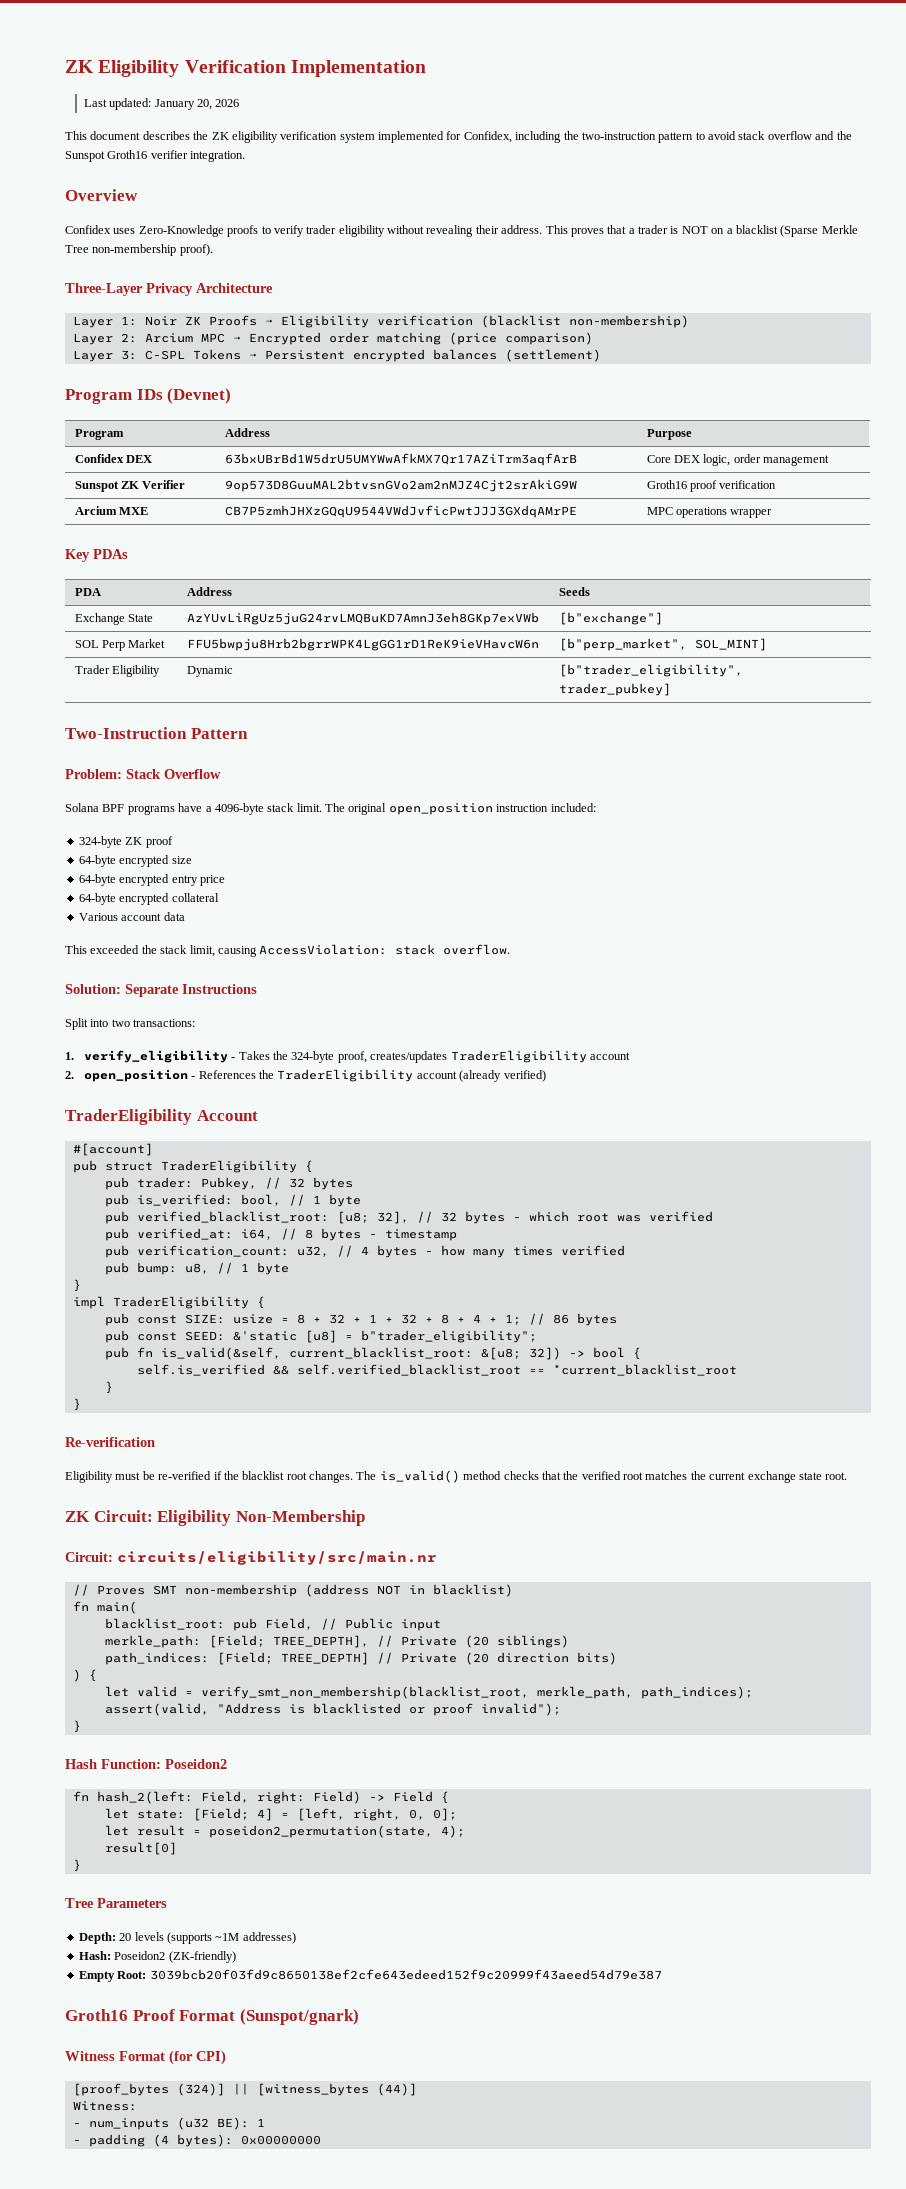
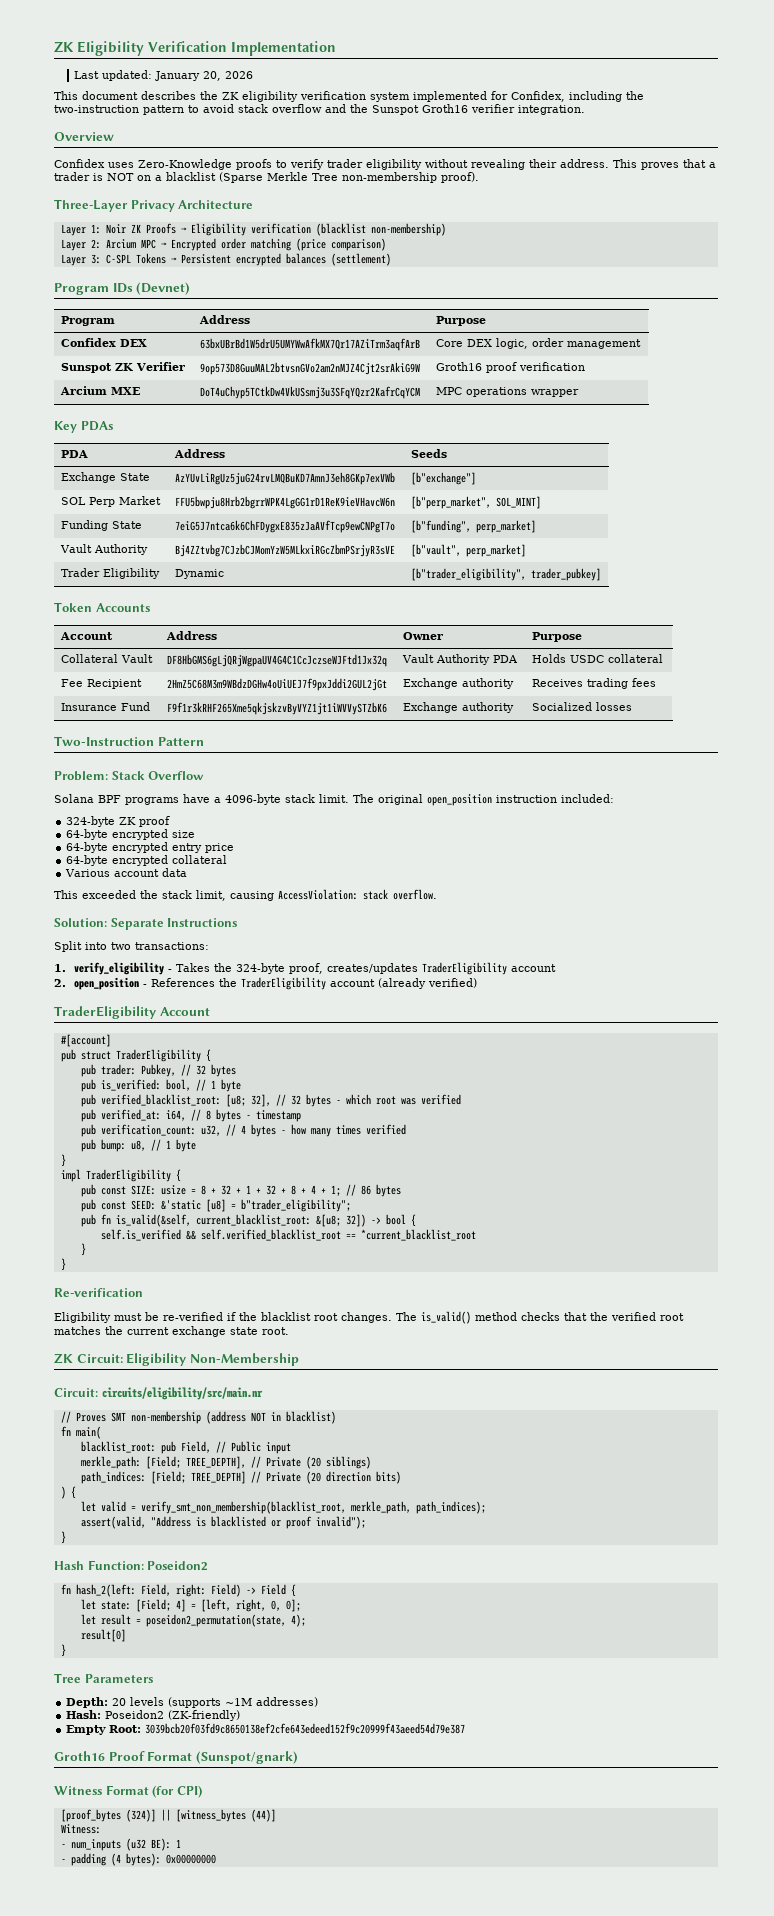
- Arcium MXE | CB7P5zmhJHXzGQqU9544VWdJvficPwtJJJ3GXdqAMrPE | MPC operations wrapper
+ Arcium MXE | DoT4uChyp5TCtkDw4VkUSsmj3u3SFqYQzr2KafrCqYCM | MPC operations wrapper
+ Funding State | 7eiG5J7ntca6k6ChFDygxE835zJaAVfTcp9ewCNPgT7o | [b"funding", perp_market]
+ Vault Authority | Bj4ZZtvbg7CJzbCJMomYzW5MLkxiRGcZbmPSrjyR3sVE | [b"vault", perp_market]
+ Token Accounts
+ Account | Address | Owner | Purpose
+ Collateral Vault | DF8HbGMS6gLjQRjWgpaUV4G4C1CcJczseWJFtd1Jx32q | Vault Authority PDA | Holds USDC collateral
+ Fee Recipient | 2HmZ5C68M3m9WBdzDGHw4oUiUEJ7f9pxJddi2GUL2jGt | Exchange authority | Receives trading fees
+ Insurance Fund | F9f1r3kRHF265Xme5qkjskzvByVYZ1jt1iWVVySTZbK6 | Exchange authority | Socialized losses

